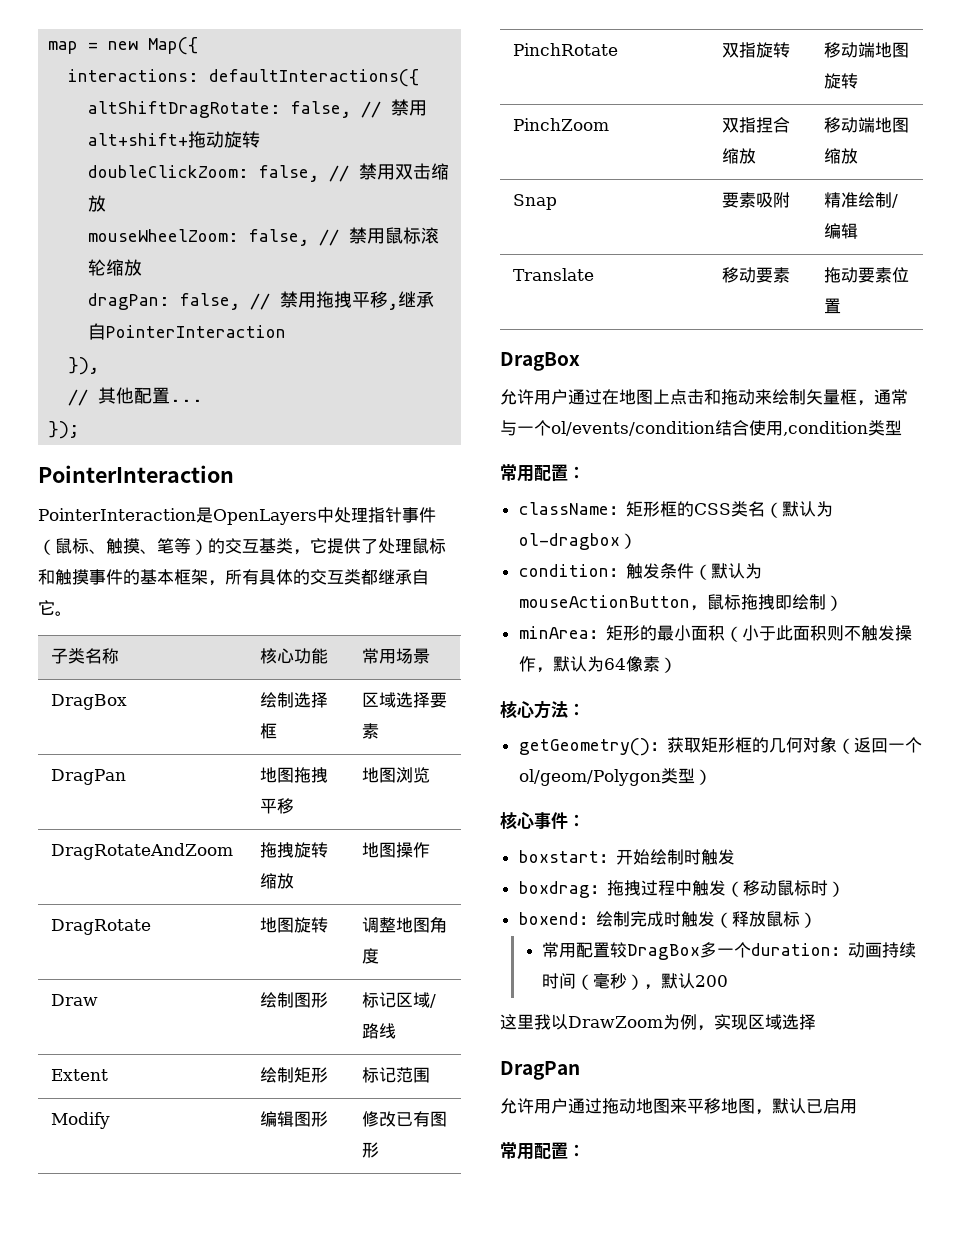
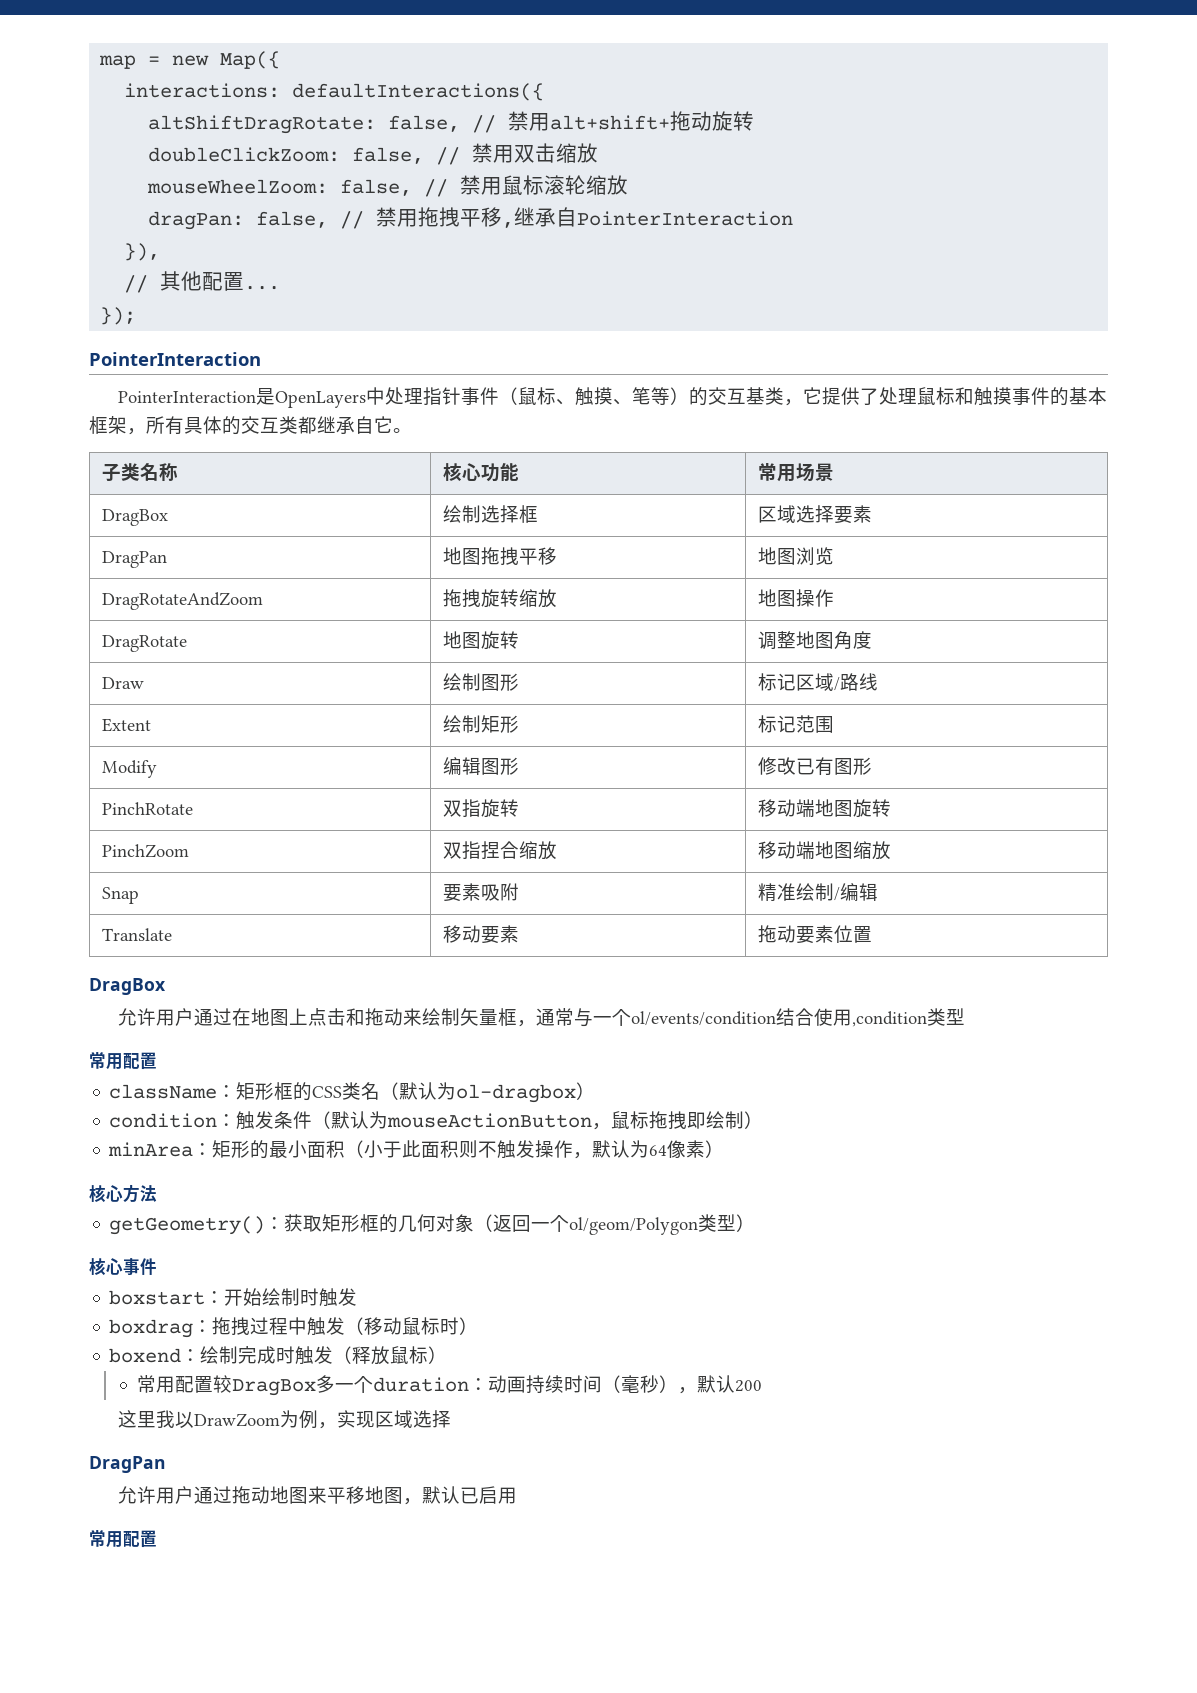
  允许用户通过在地图上点击和拖动来绘制矢量框，通常与一个ol/events/condition结合使用,condition类型
- 常用配置：
+ 常用配置
- 核心方法：
+ 核心方法
- 核心事件：
+ 核心事件
  允许用户通过拖动地图来平移地图，默认已启用
- 常用配置：
+ 常用配置

